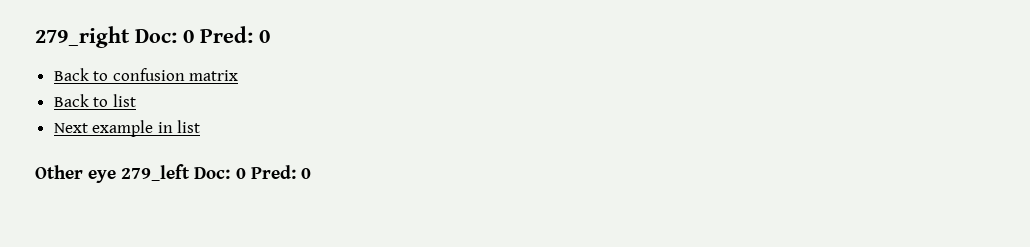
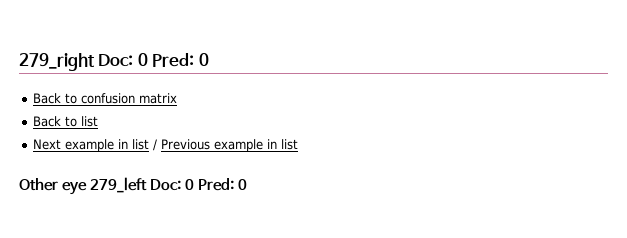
- Next example in list
+ Next example in list / Previous example in list

